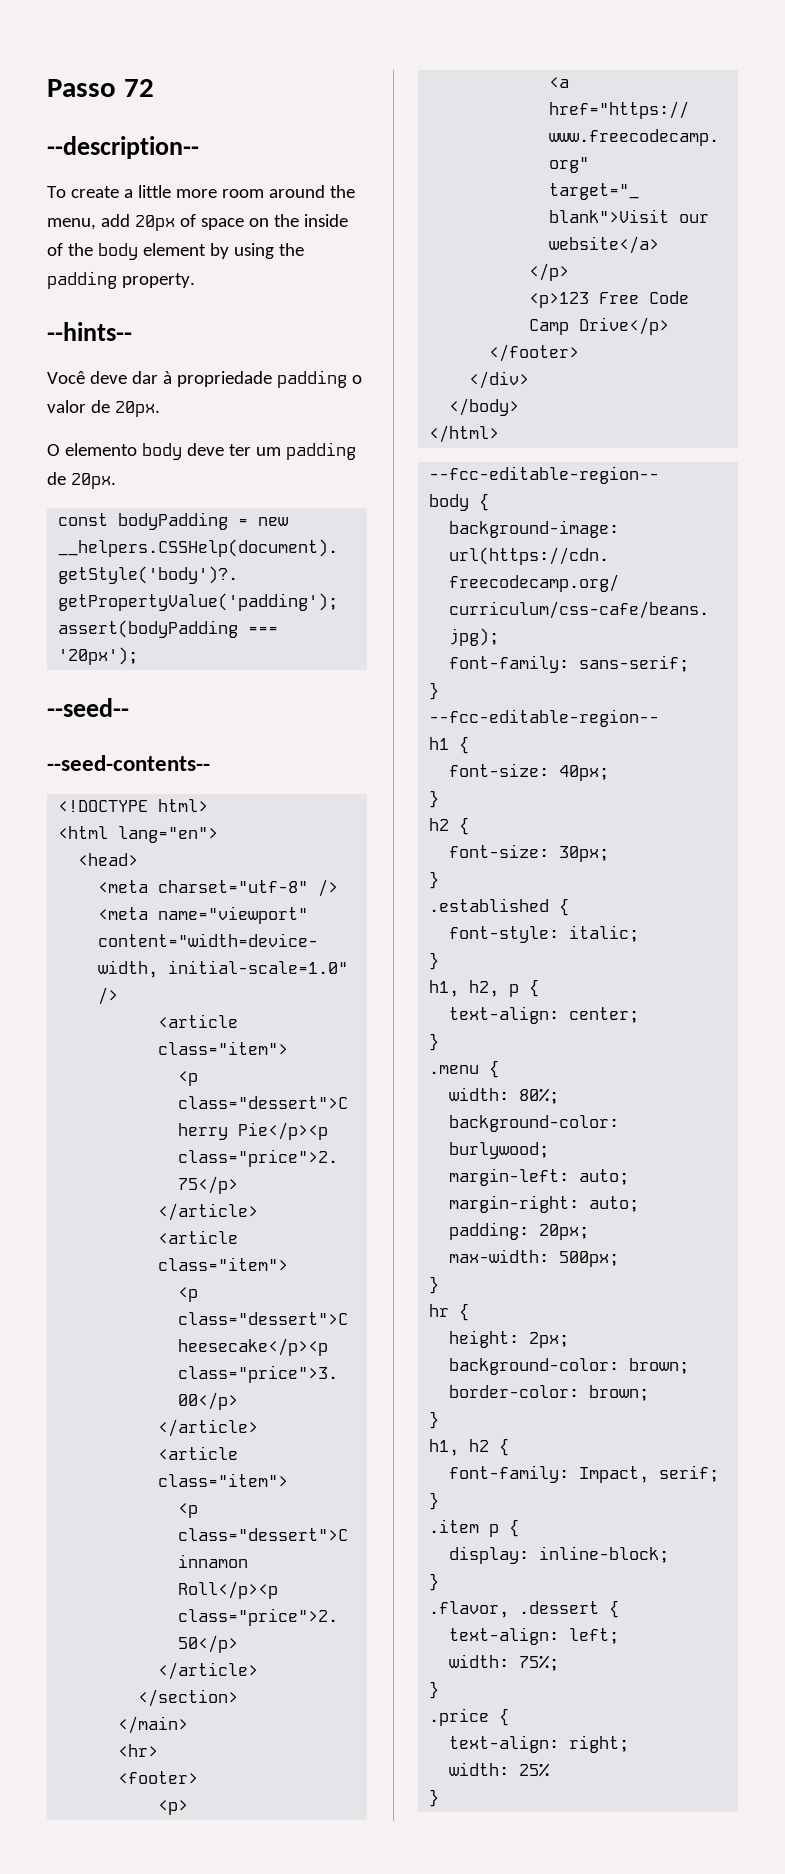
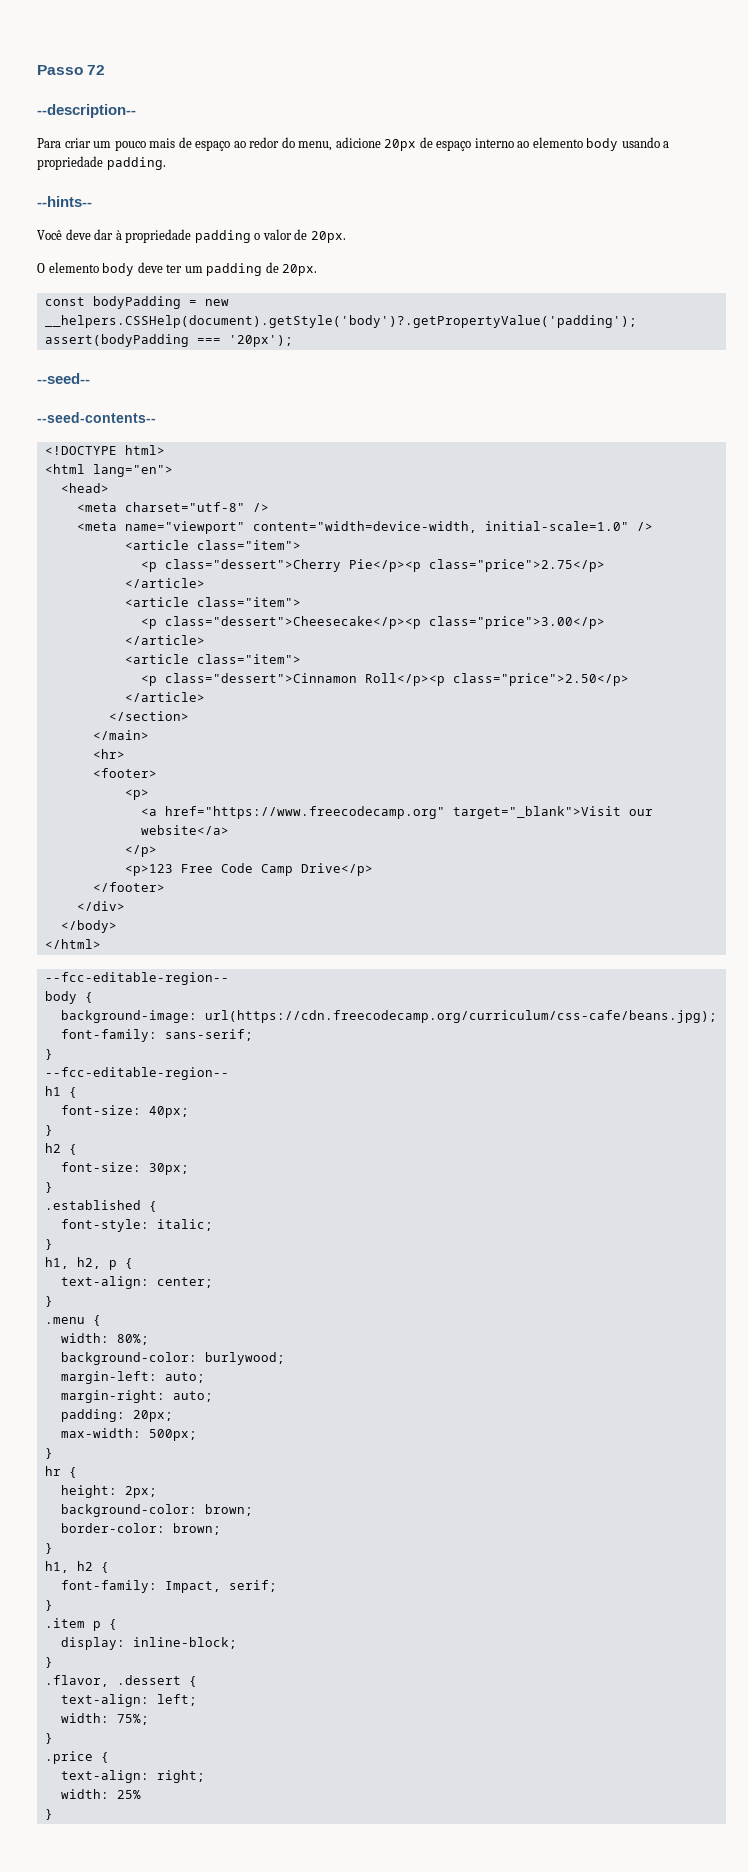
- To create a little more room around the menu, add 20px of space on the inside of the body element by using the padding property.
+ Para criar um pouco mais de espaço ao redor do menu, adicione 20px de espaço interno ao elemento body usando a propriedade padding.

